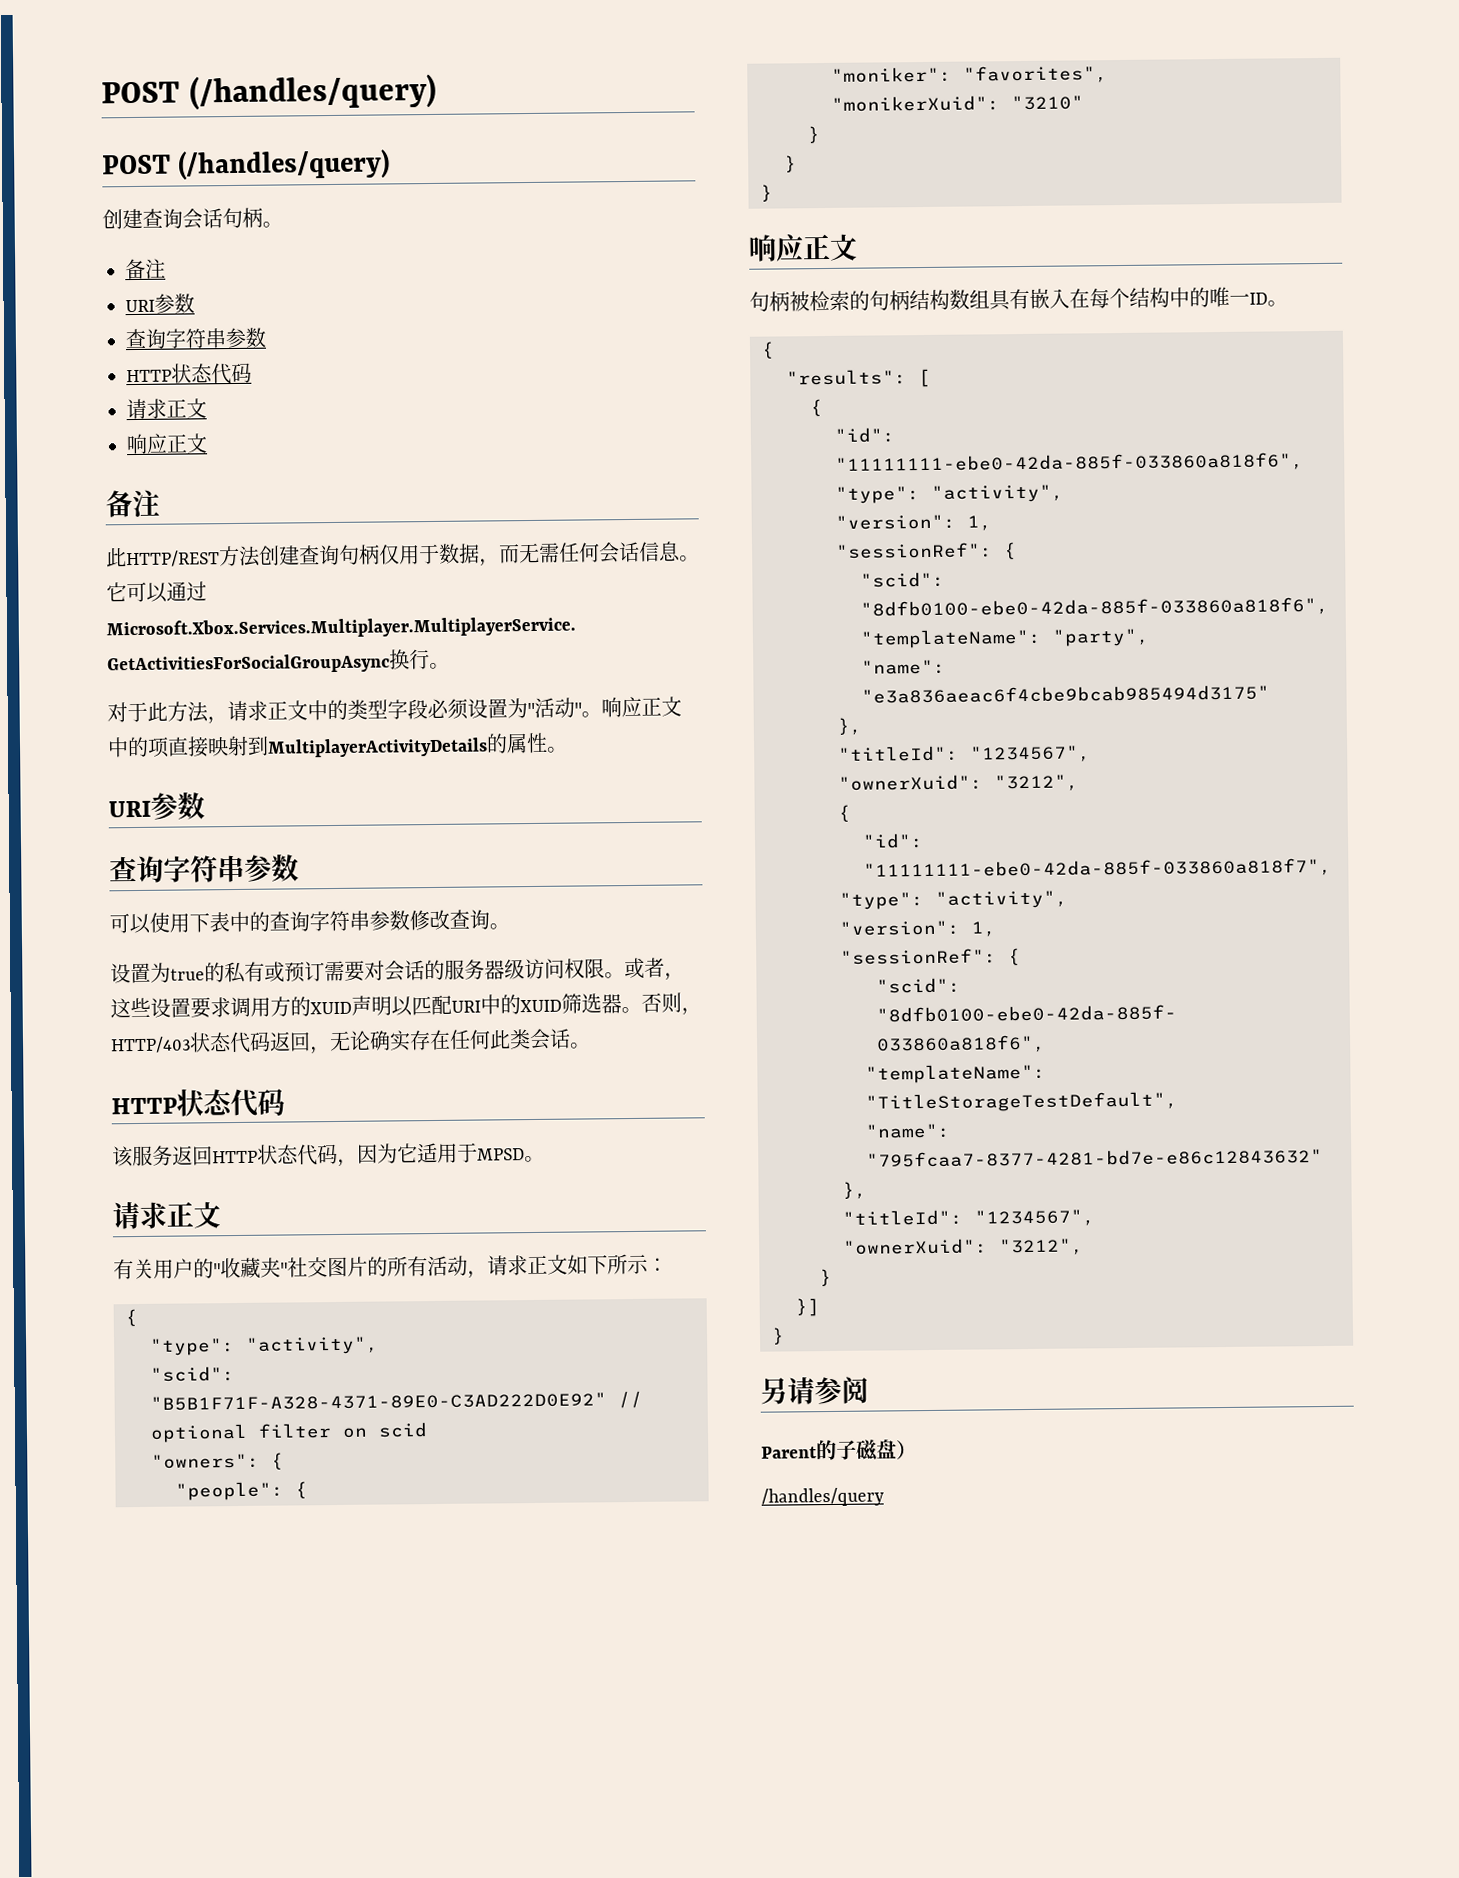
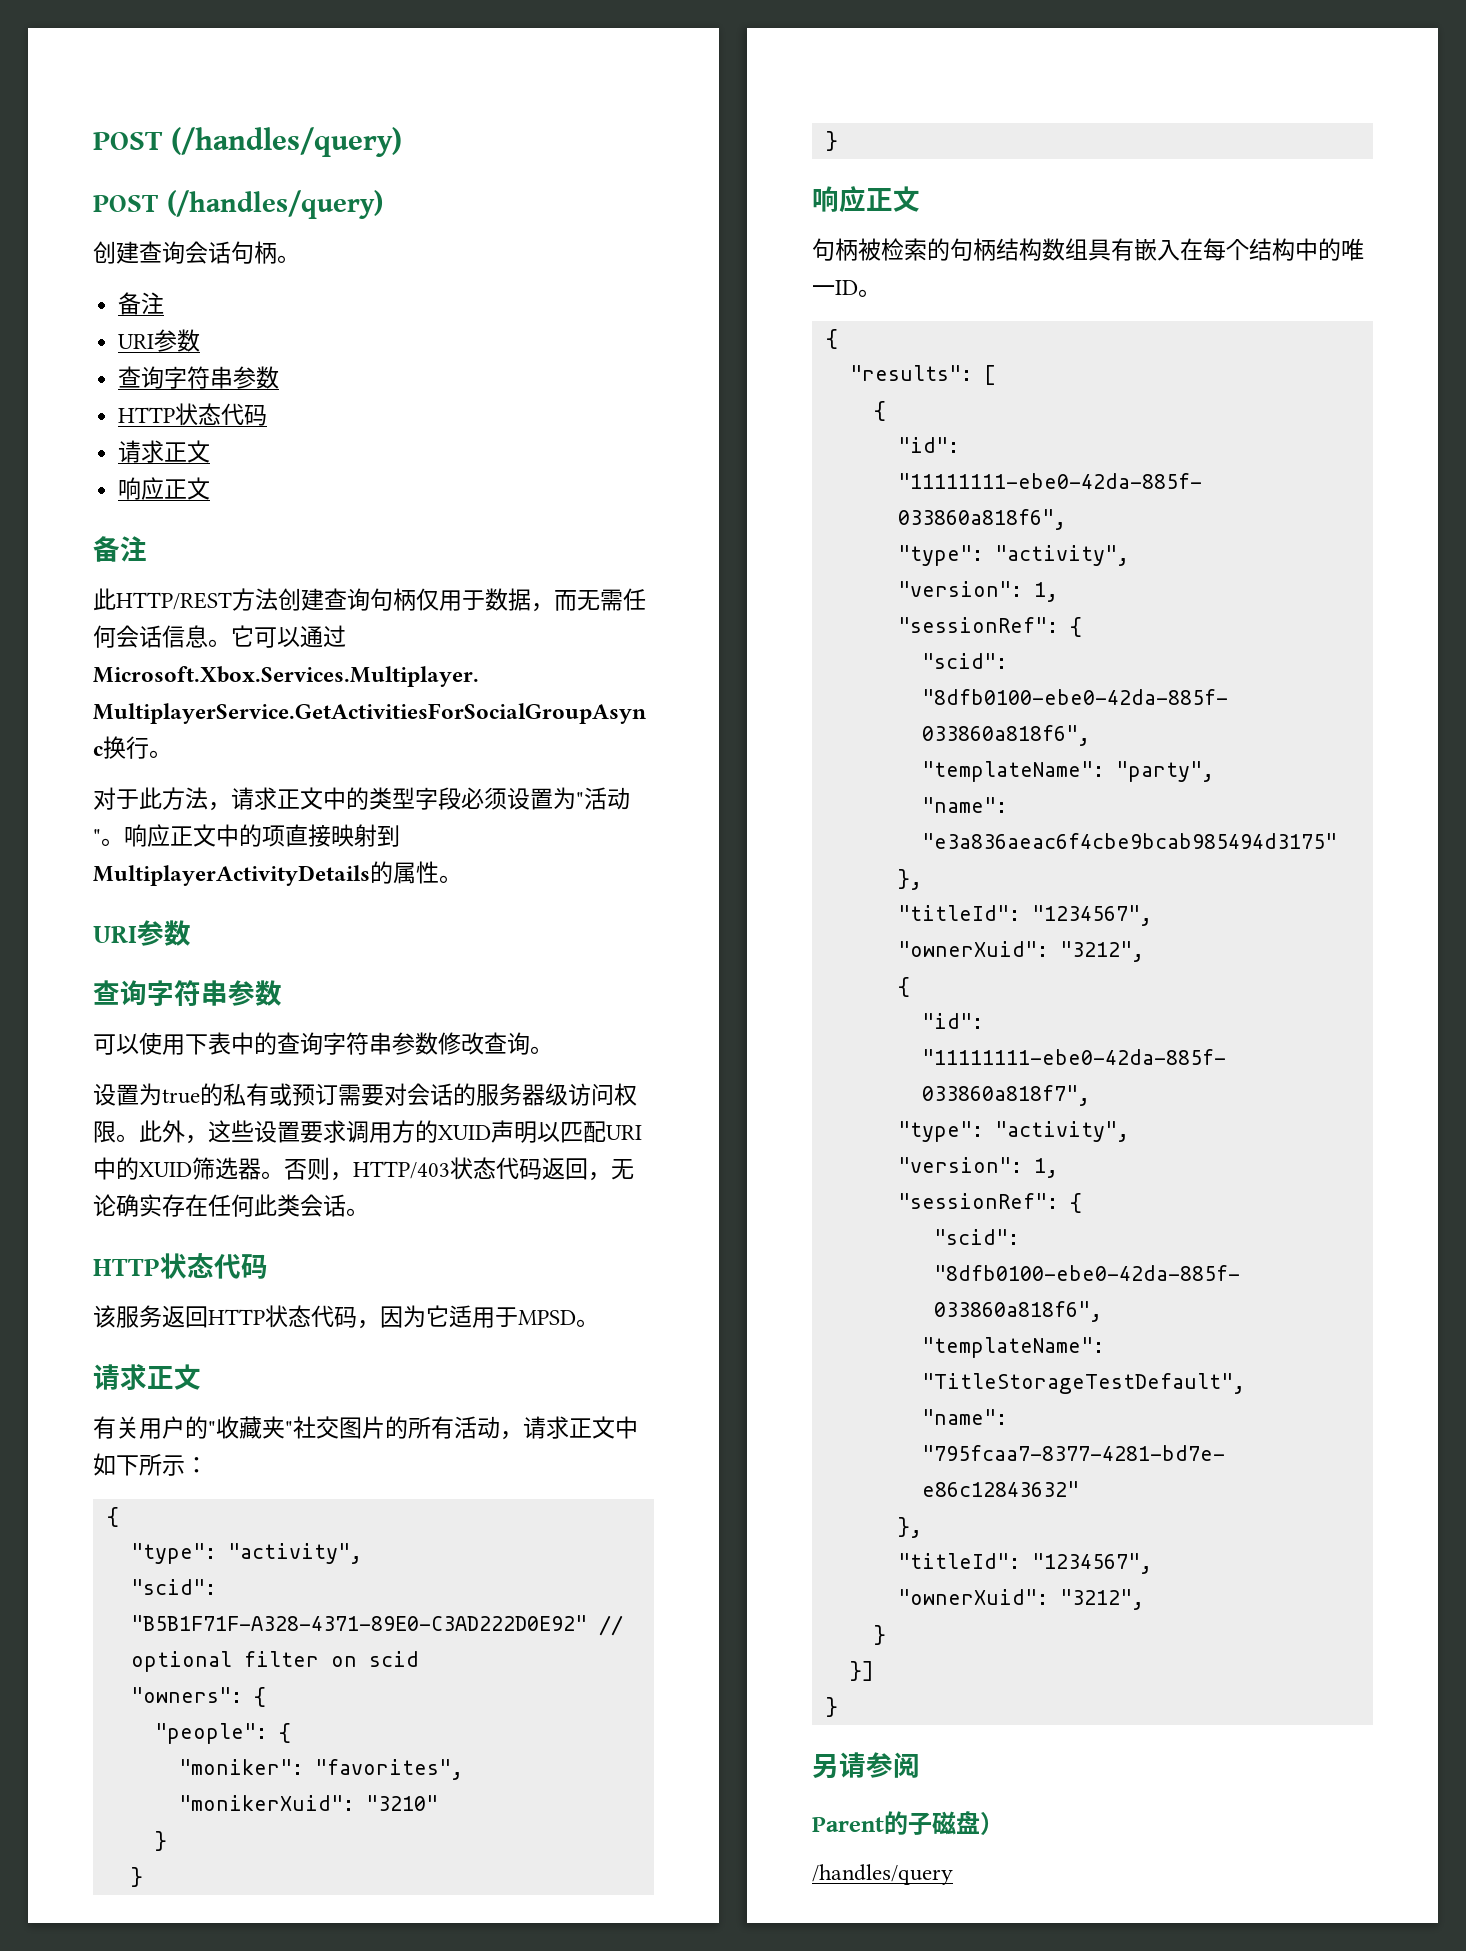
- 或者，这些设置要求调用方的XUID声明以匹配URI中的XUID筛选器。
+ 此外，这些设置要求调用方的XUID声明以匹配URI中的XUID筛选器。
- 有关用户的"收藏夹"社交图片的所有活动，请求正文如下所示：
+ 有关用户的"收藏夹"社交图片的所有活动，请求正文中如下所示：

